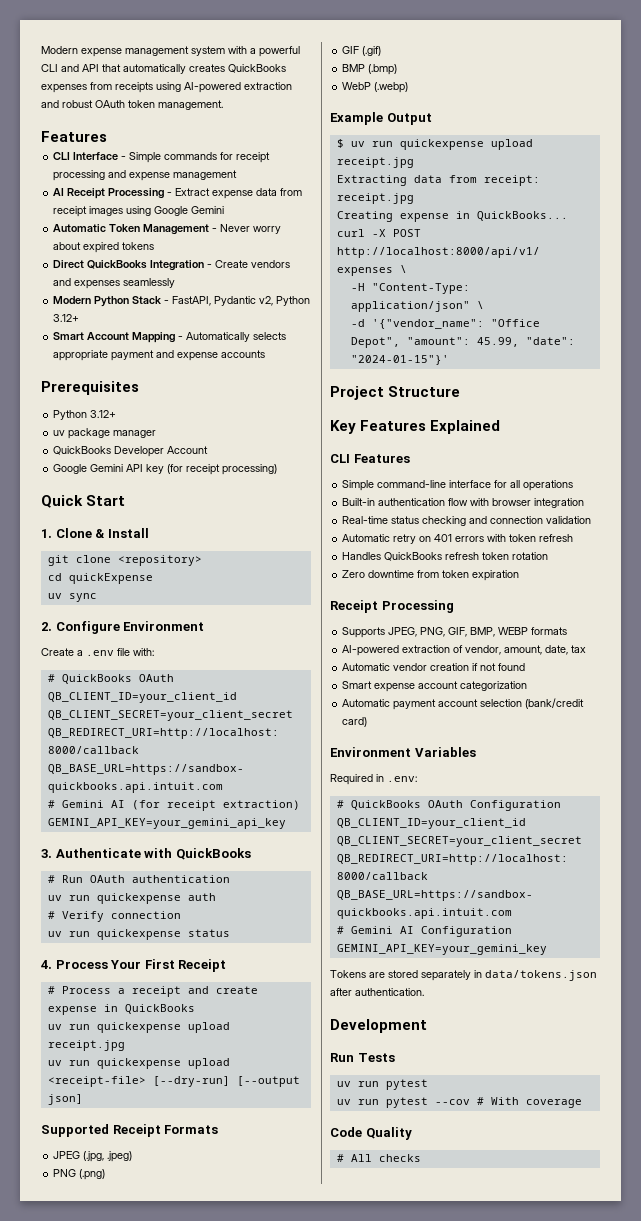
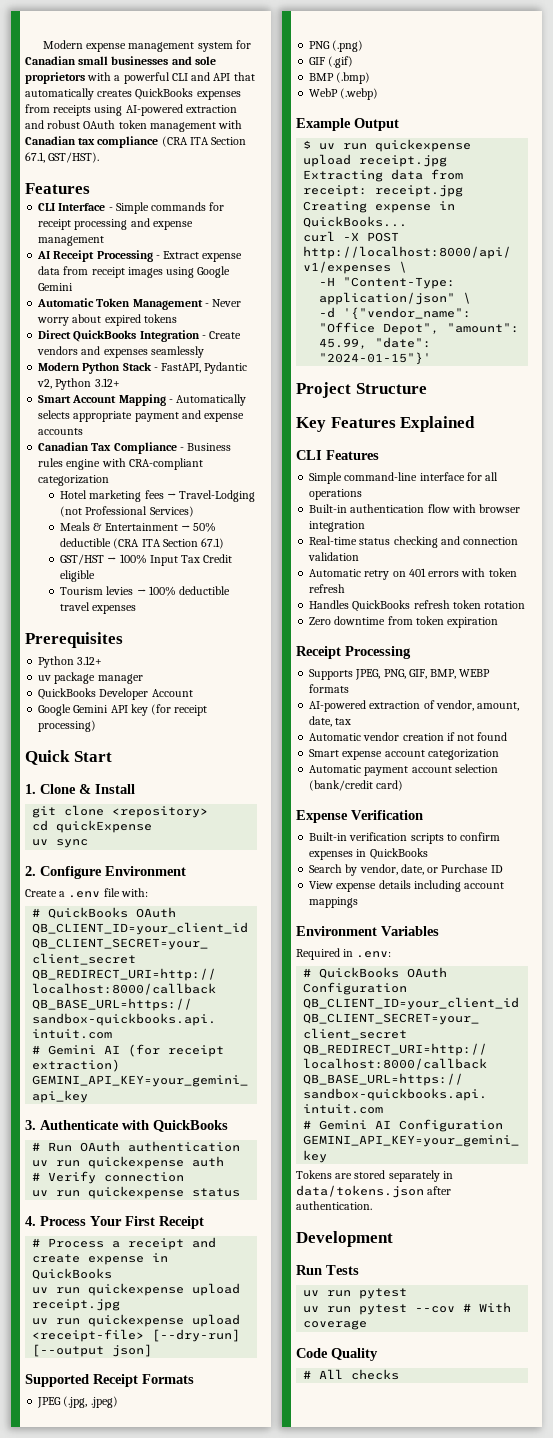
- Modern expense management system with a powerful CLI and API that automatically creates QuickBooks expenses from receipts using AI-powered extraction and robust OAuth token management.
+ Modern expense management system for Canadian small businesses and sole proprietors with a powerful CLI and API that automatically creates QuickBooks expenses from receipts using AI-powered extraction and robust OAuth token management with Canadian tax compliance (CRA ITA Section 67.1, GST/HST).
+ Canadian Tax Compliance - Business rules engine with CRA-compliant categorization
+ Hotel marketing fees → Travel-Lodging (not Professional Services)
+ Meals & Entertainment → 50% deductible (CRA ITA Section 67.1)
+ GST/HST → 100% Input Tax Credit eligible
+ Tourism levies → 100% deductible travel expenses
+ Expense Verification
+ Built-in verification scripts to confirm expenses in QuickBooks
+ Search by vendor, date, or Purchase ID
+ View expense details including account mappings

